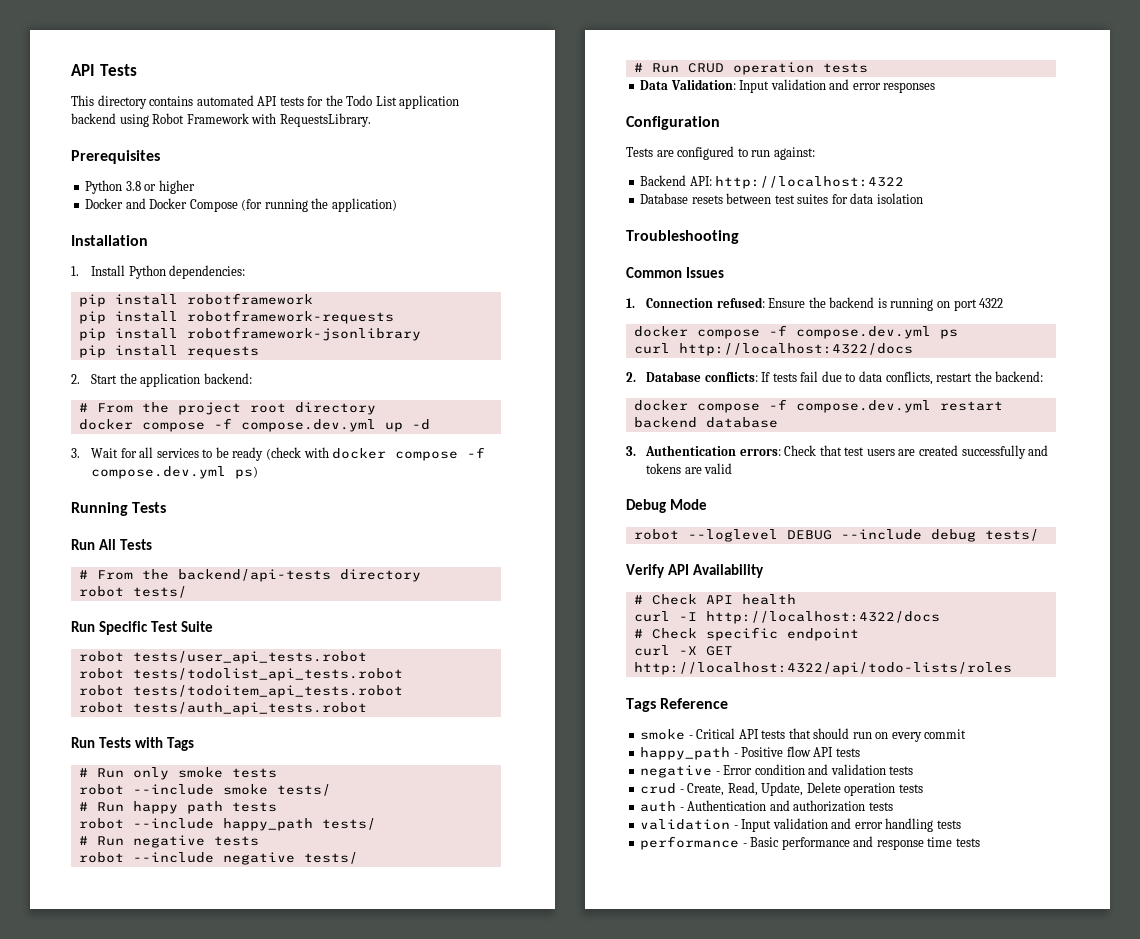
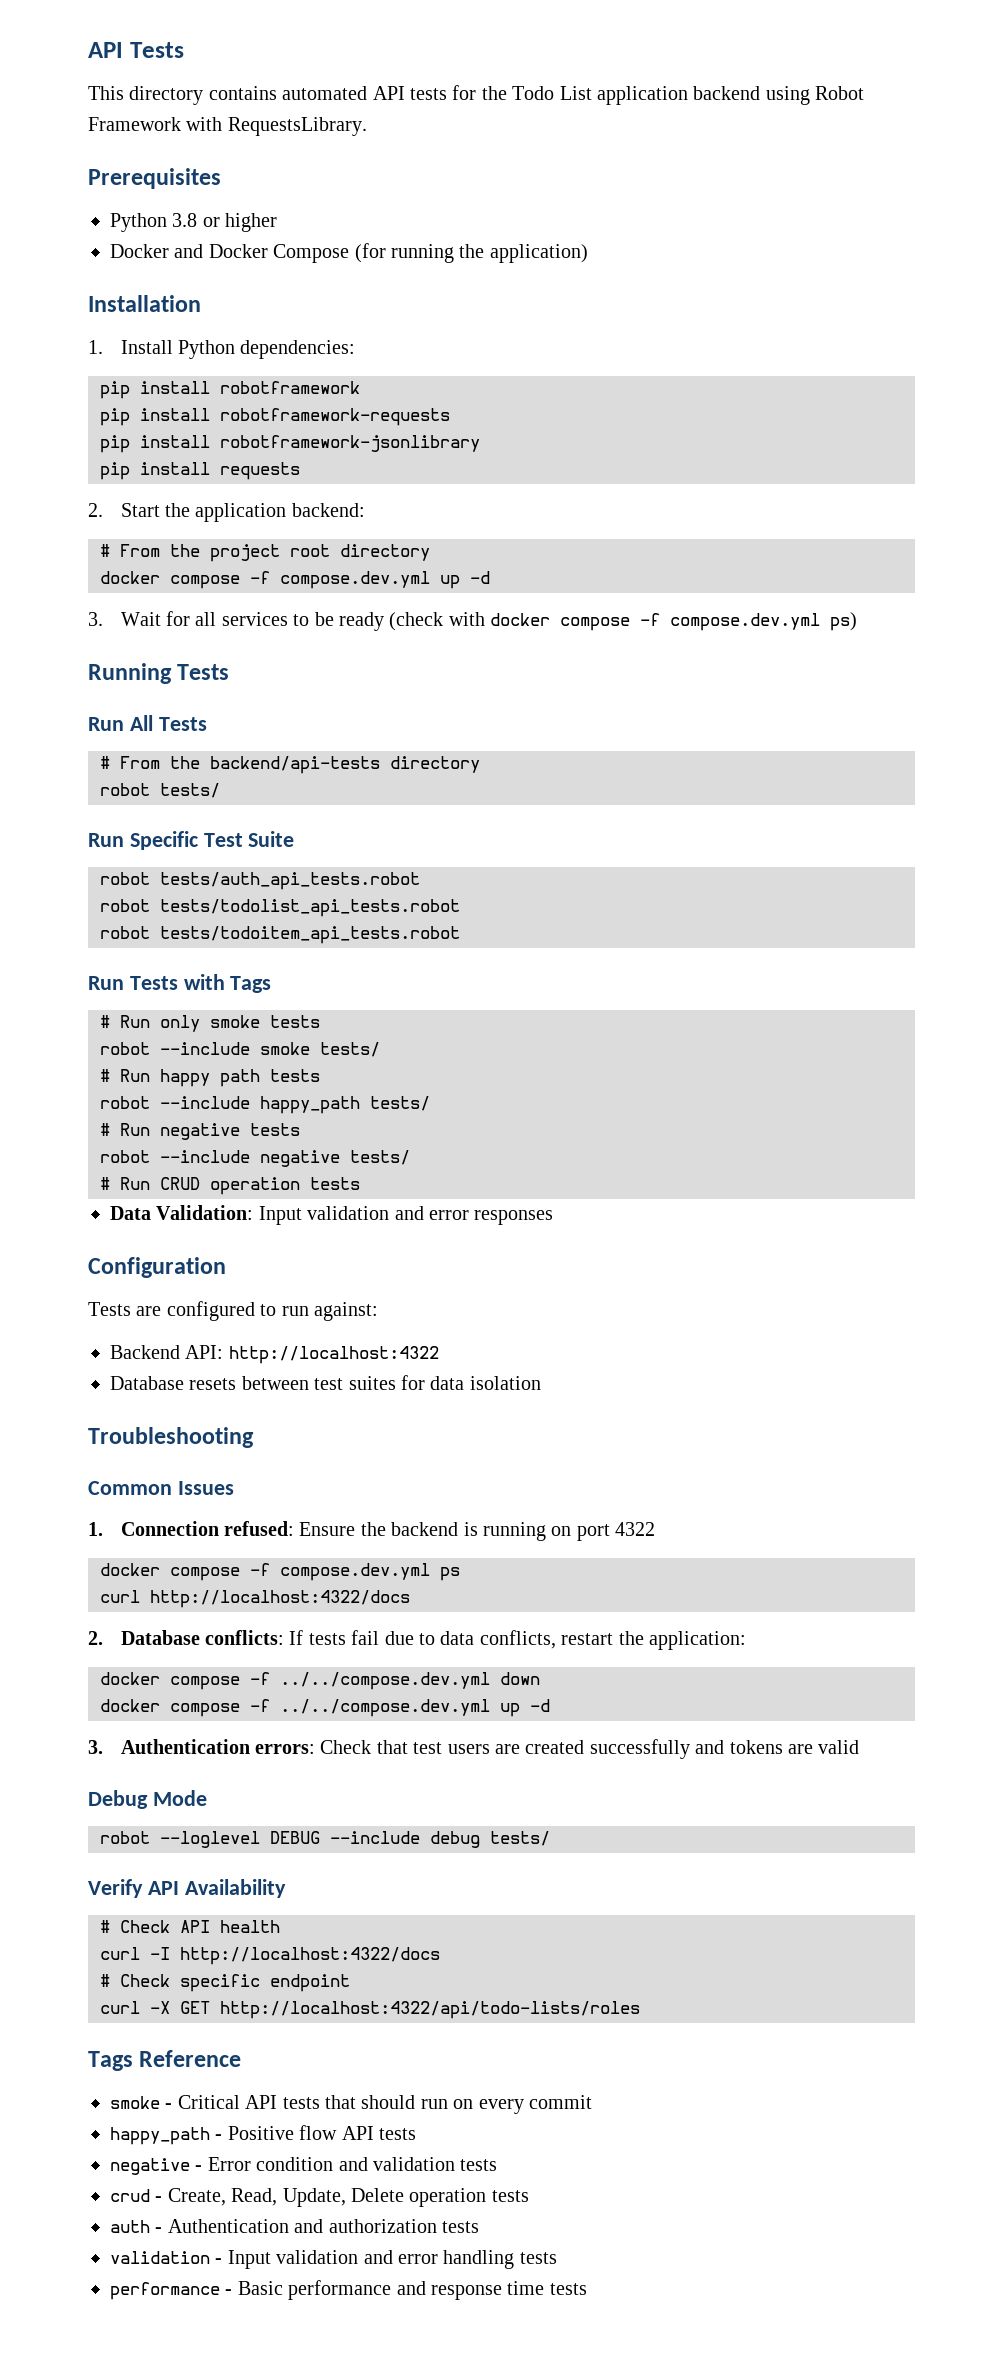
- robot tests/user_api_tests.robot
+ robot tests/auth_api_tests.robot
- robot tests/auth_api_tests.robot
- 2. Database conflicts: If tests fail due to data conflicts, restart the backend:
- docker compose -f compose.dev.yml restart backend database
+ 2. Database conflicts: If tests fail due to data conflicts, restart the application:
+ docker compose -f ../../compose.dev.yml down
+ docker compose -f ../../compose.dev.yml up -d

